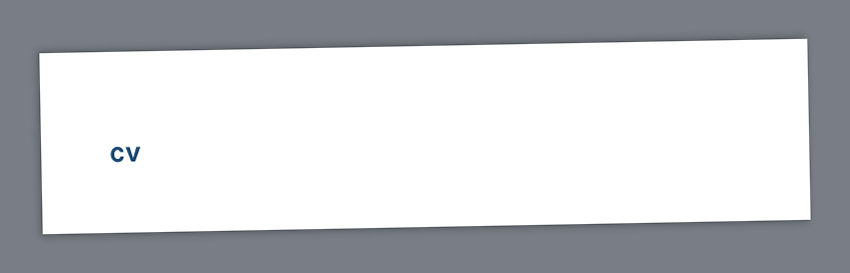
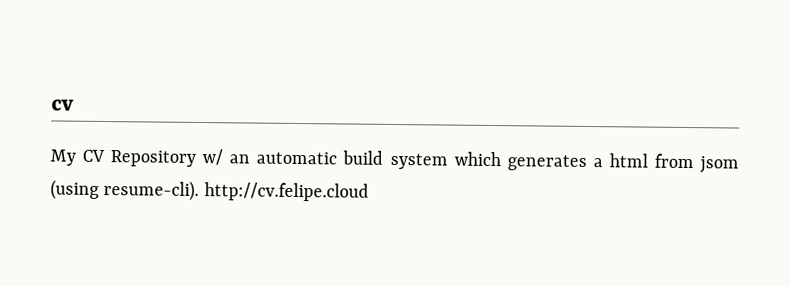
+ My CV Repository w/ an automatic build system which generates a html from jsom (using resume-cli). http://cv.felipe.cloud

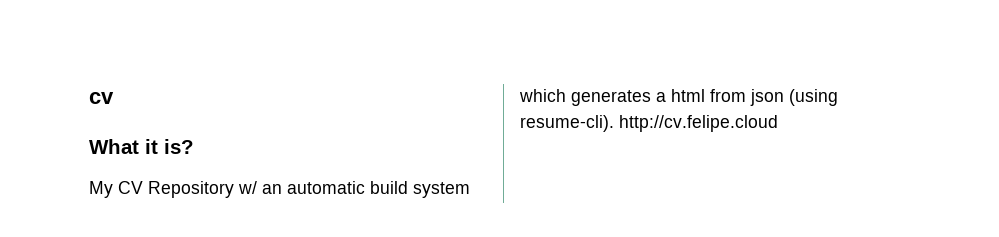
+ What it is?
- My CV Repository w/ an automatic build system which generates a html from jsom (using resume-cli). http://cv.felipe.cloud
+ My CV Repository w/ an automatic build system which generates a html from json (using resume-cli). http://cv.felipe.cloud

